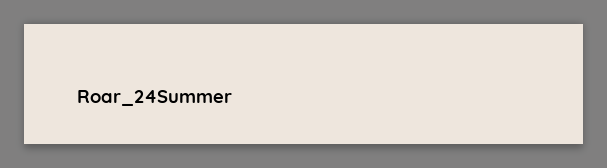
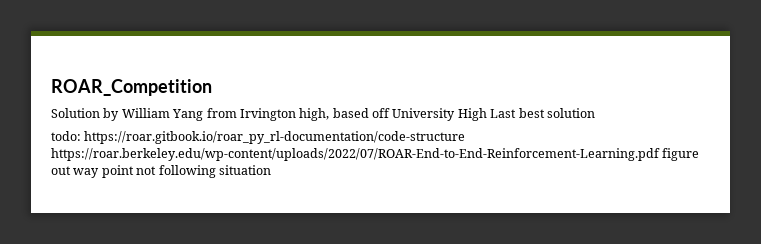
- Roar_24Summer
+ ROAR_Competition
+ Solution by William Yang from Irvington high, based off University High Last best solution
+ todo: https://roar.gitbook.io/roar_py_rl-documentation/code-structure https://roar.berkeley.edu/wp-content/uploads/2022/07/ROAR-End-to-End-Reinforcement-Learning.pdf figure out way point not following situation

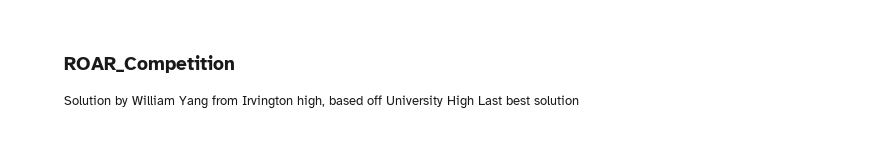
- todo: https://roar.gitbook.io/roar_py_rl-documentation/code-structure https://roar.berkeley.edu/wp-content/uploads/2022/07/ROAR-End-to-End-Reinforcement-Learning.pdf figure out way point not following situation

